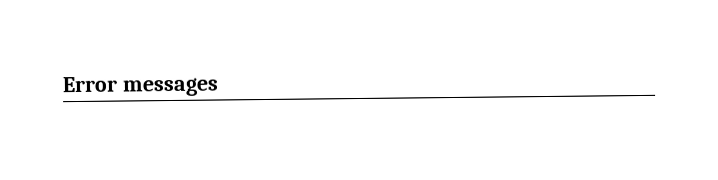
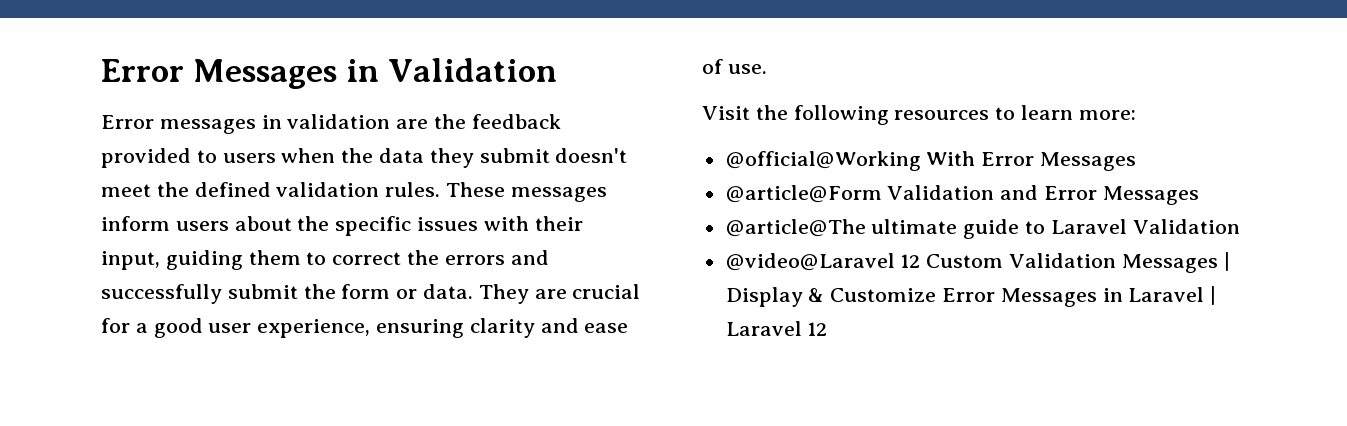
- Error messages
+ Error Messages in Validation
+ Error messages in validation are the feedback provided to users when the data they submit doesn't meet the defined validation rules. These messages inform users about the specific issues with their input, guiding them to correct the errors and successfully submit the form or data. They are crucial for a good user experience, ensuring clarity and ease of use.
+ Visit the following resources to learn more:
+ @official@Working With Error Messages
+ @article@Form Validation and Error Messages
+ @article@The ultimate guide to Laravel Validation
+ @video@Laravel 12 Custom Validation Messages | Display & Customize Error Messages in Laravel | Laravel 12

